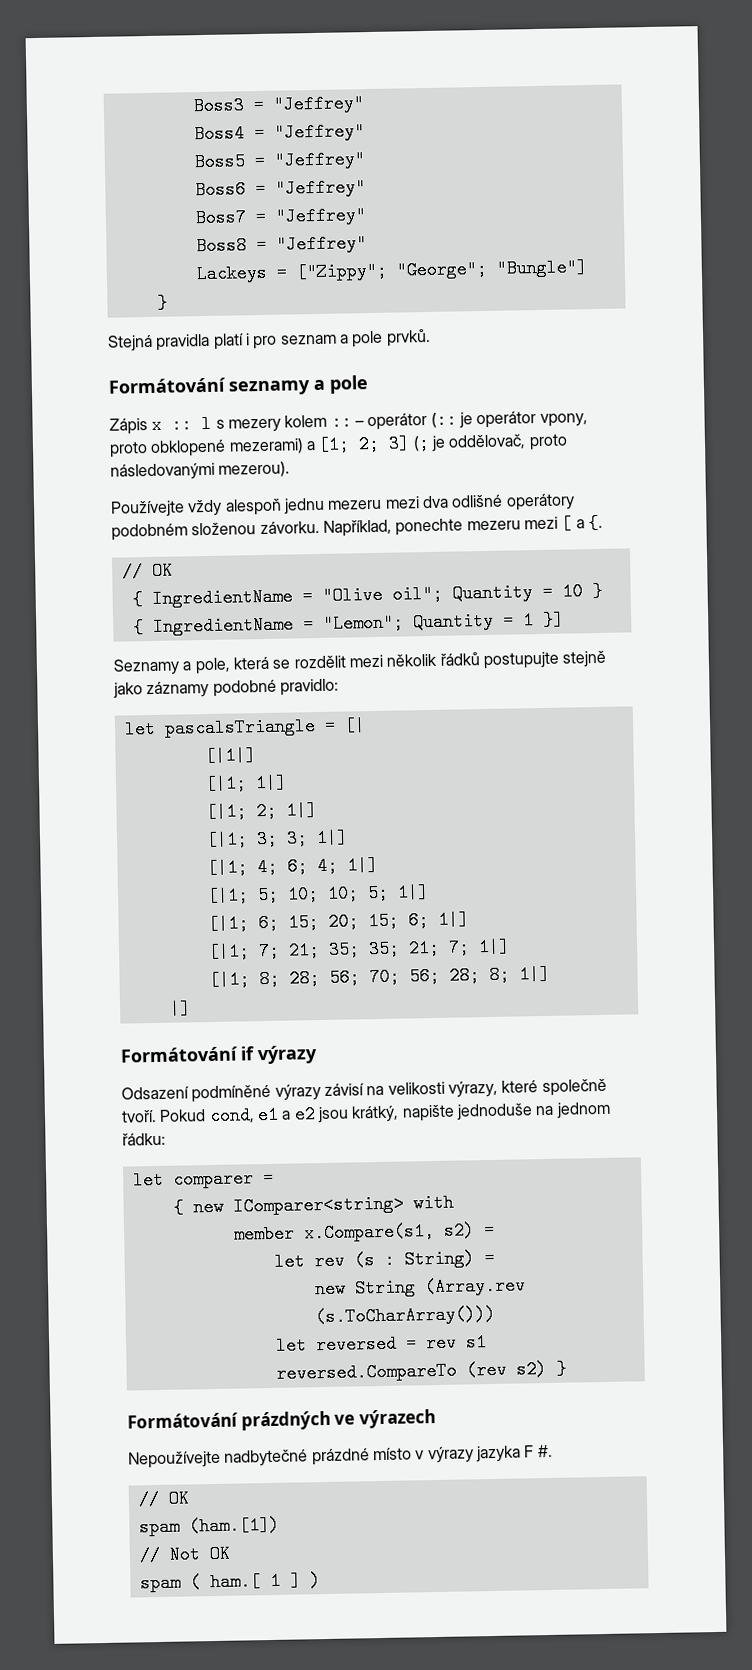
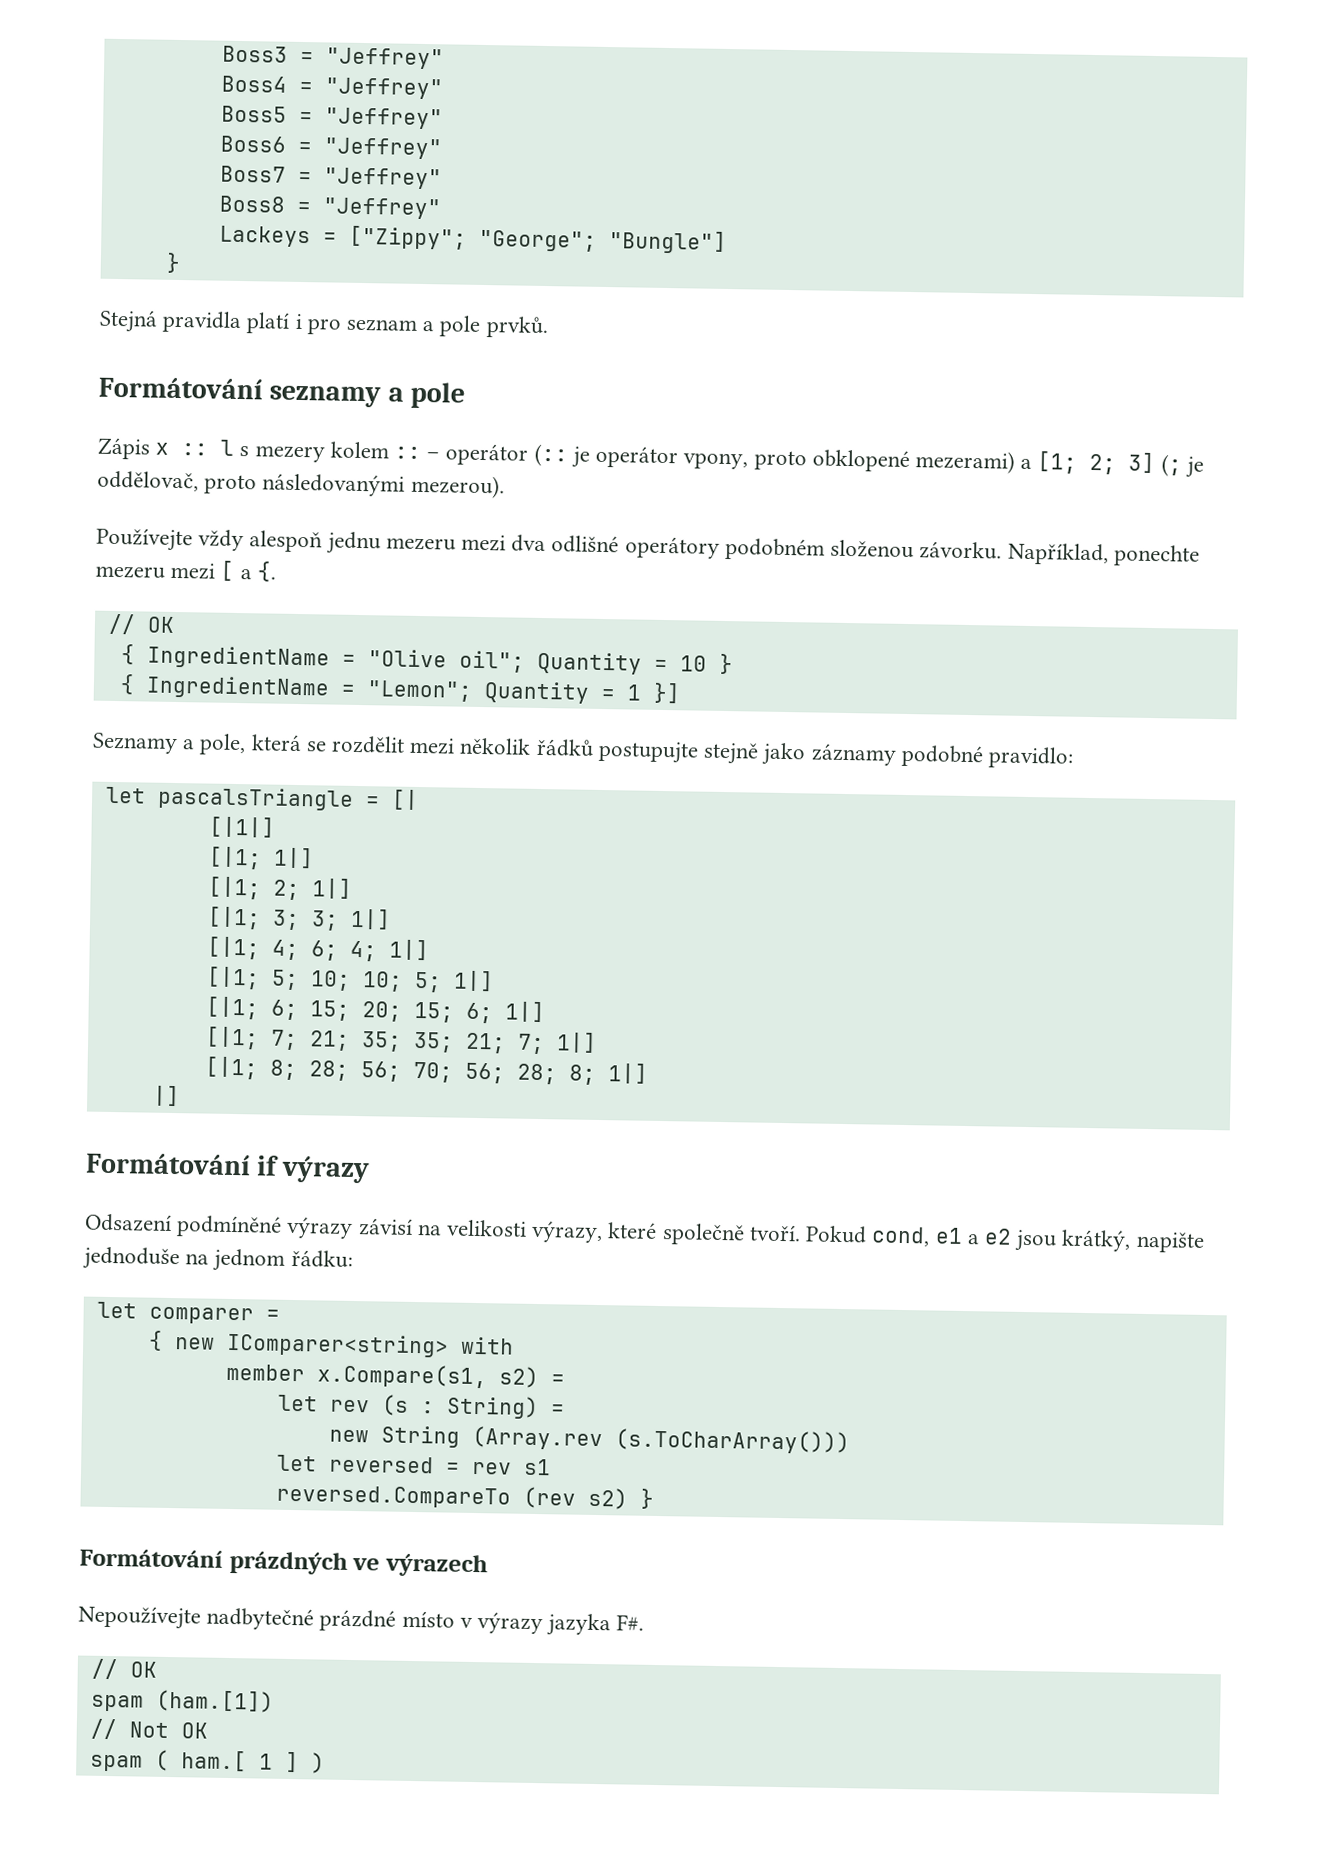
- Nepoužívejte nadbytečné prázdné místo v výrazy jazyka F #.
+ Nepoužívejte nadbytečné prázdné místo v výrazy jazyka F#.

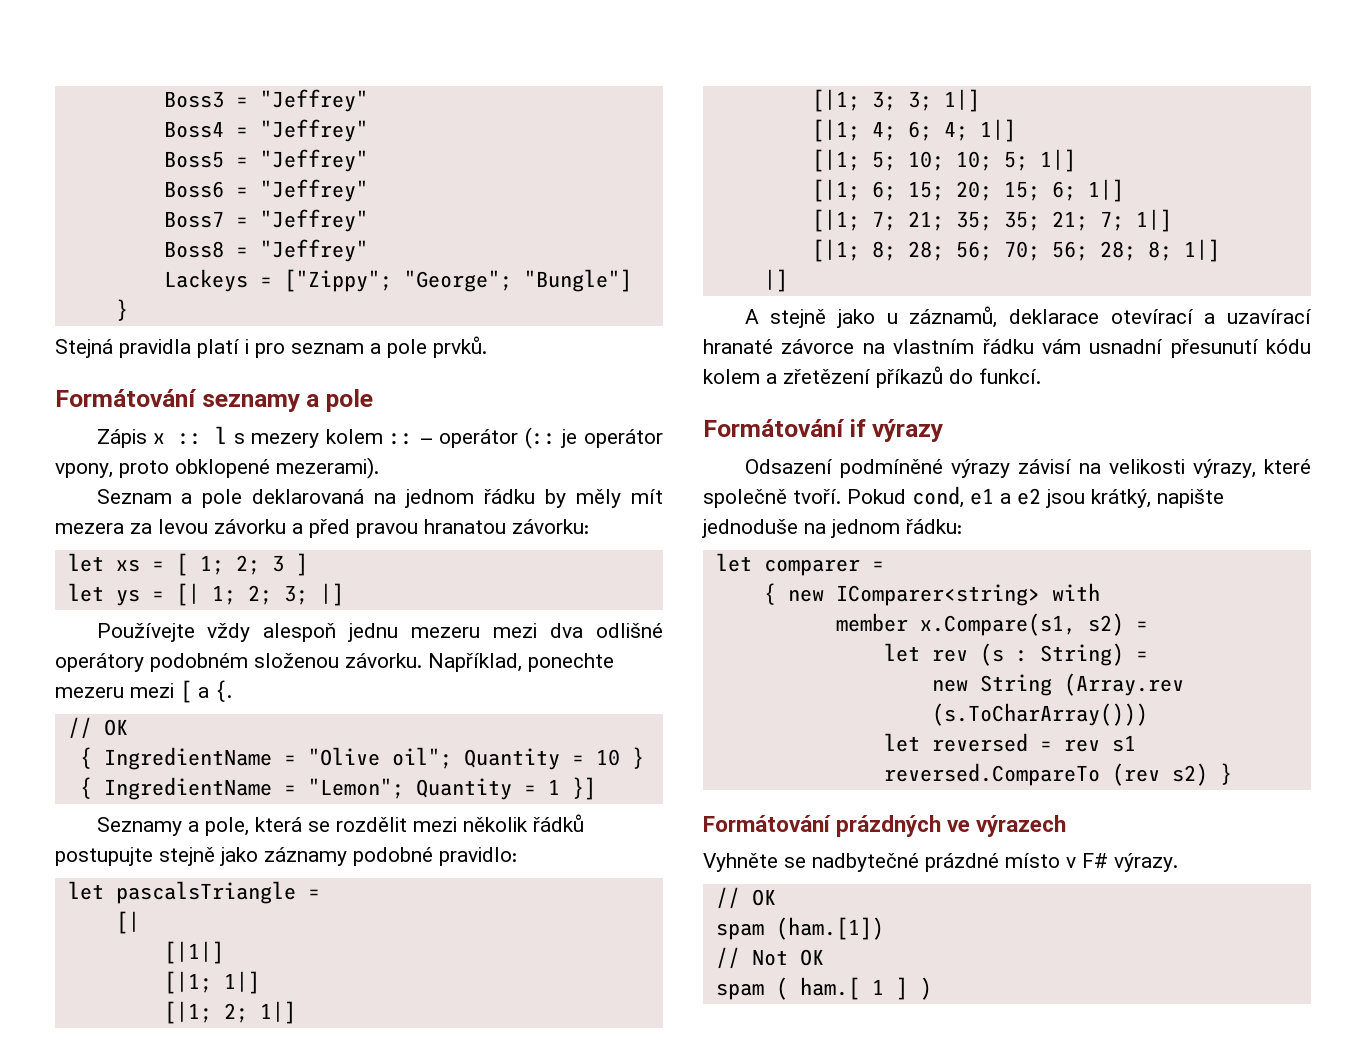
- Zápis x :: l s mezery kolem :: – operátor (:: je operátor vpony, proto obklopené mezerami) a [1; 2; 3] (; je oddělovač, proto následovanými mezerou).
+ Zápis x :: l s mezery kolem :: – operátor (:: je operátor vpony, proto obklopené mezerami).
+ Seznam a pole deklarovaná na jednom řádku by měly mít mezera za levou závorku a před pravou hranatou závorku:
+ let xs = [ 1; 2; 3 ]
+ let ys = [| 1; 2; 3; |]
- let pascalsTriangle = [|
+ let pascalsTriangle =
+ [|
+ A stejně jako u záznamů, deklarace otevírací a uzavírací hranaté závorce na vlastním řádku vám usnadní přesunutí kódu kolem a zřetězení příkazů do funkcí.
- Nepoužívejte nadbytečné prázdné místo v výrazy jazyka F#.
+ Vyhněte se nadbytečné prázdné místo v F# výrazy.

